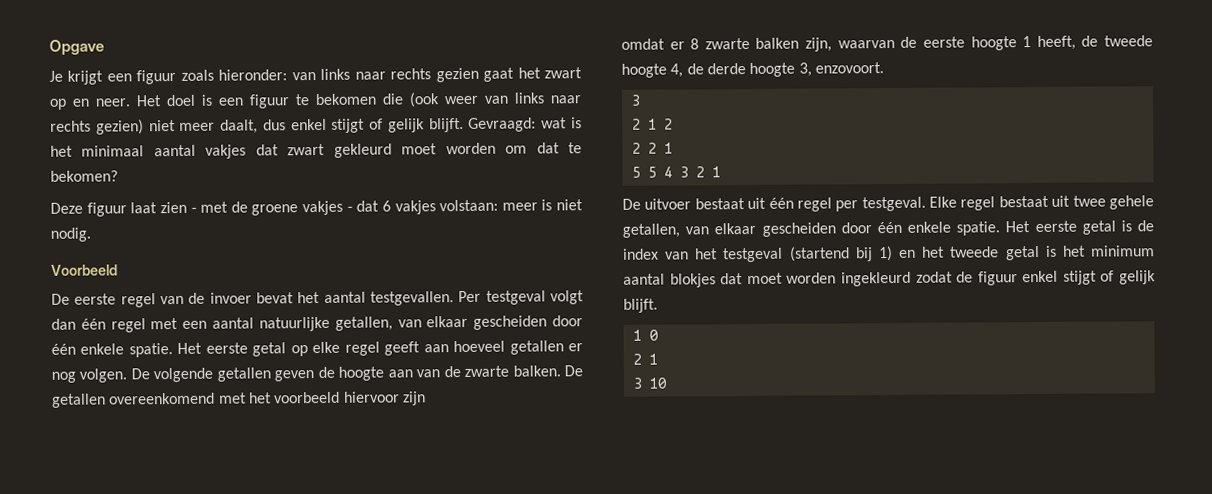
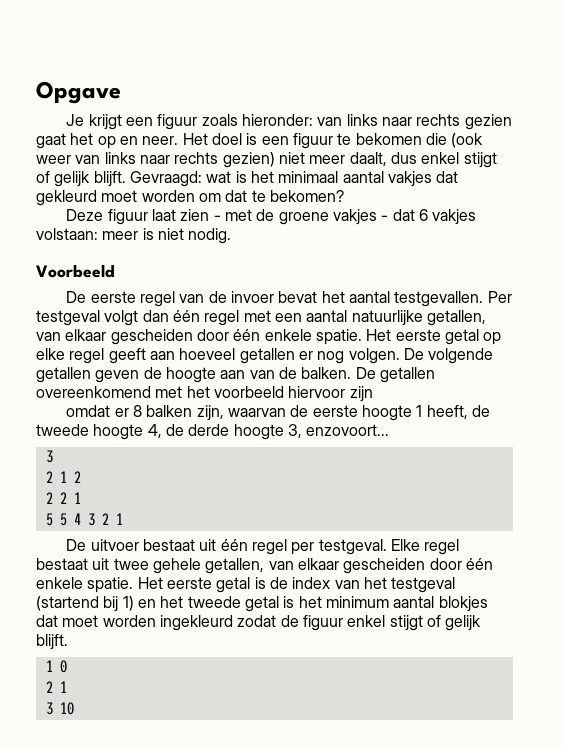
- Je krijgt een figuur zoals hieronder: van links naar rechts gezien gaat het zwart op en neer.
+ Je krijgt een figuur zoals hieronder: van links naar rechts gezien gaat het op en neer.
- Gevraagd: wat is het minimaal aantal vakjes dat zwart gekleurd moet worden om dat te bekomen?
+ Gevraagd: wat is het minimaal aantal vakjes dat gekleurd moet worden om dat te bekomen?
- De volgende getallen geven de hoogte aan van de zwarte balken.
+ De volgende getallen geven de hoogte aan van de balken.
- omdat er 8 zwarte balken zijn, waarvan de eerste hoogte 1 heeft, de tweede hoogte 4, de derde hoogte 3, enzovoort.
+ omdat er 8 balken zijn, waarvan de eerste hoogte 1 heeft, de tweede hoogte 4, de derde hoogte 3, enzovoort...

